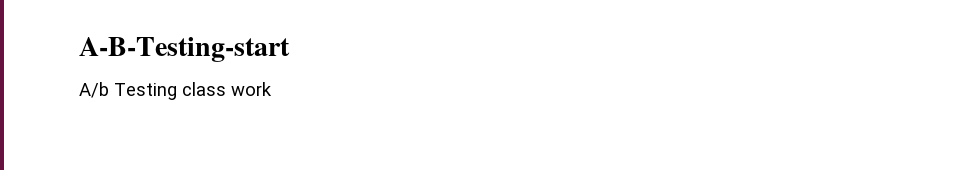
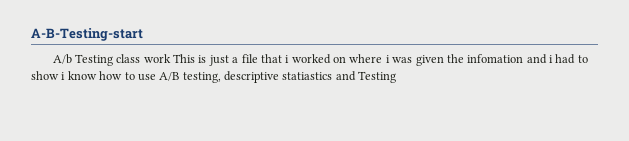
- A/b Testing class work
+ A/b Testing class work This is just a file that i worked on where i was given the infomation and i had to show i know how to use A/B testing, descriptive statiastics and Testing

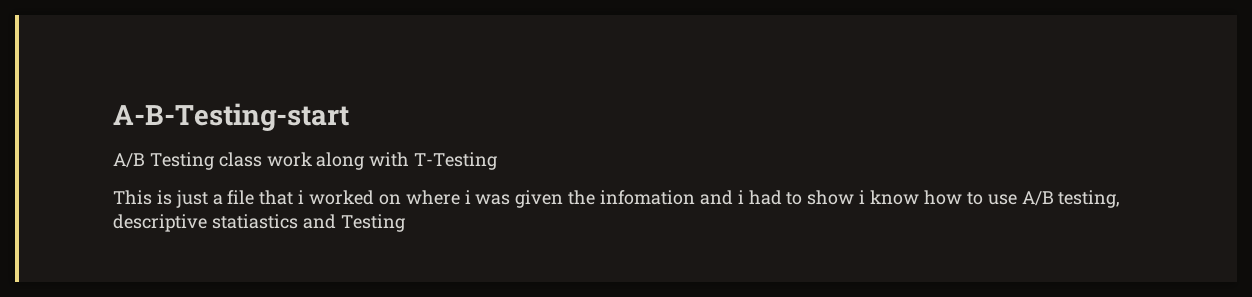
- A/b Testing class work This is just a file that i worked on where i was given the infomation and i had to show i know how to use A/B testing, descriptive statiastics and Testing
+ A/B Testing class work along with T-Testing
+ This is just a file that i worked on where i was given the infomation and i had to show i know how to use A/B testing, descriptive statiastics and Testing

